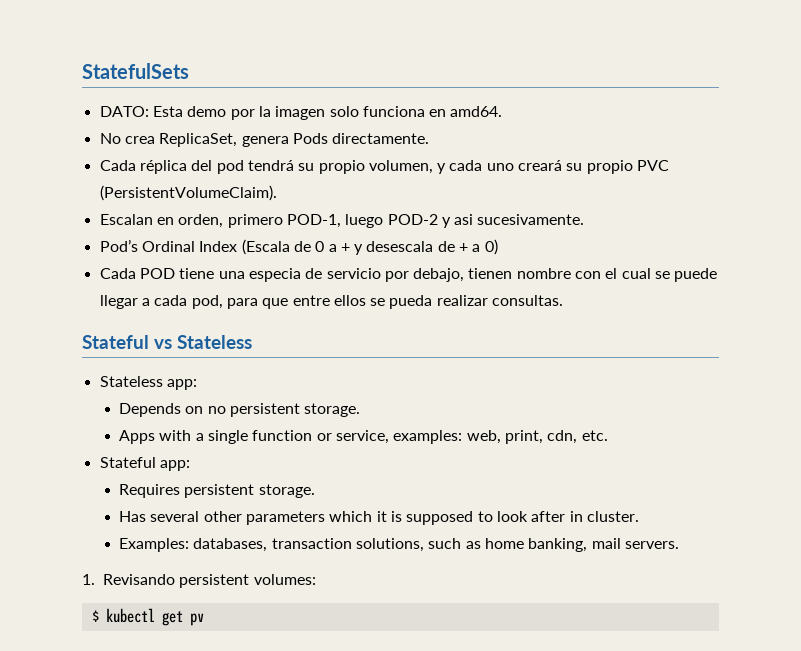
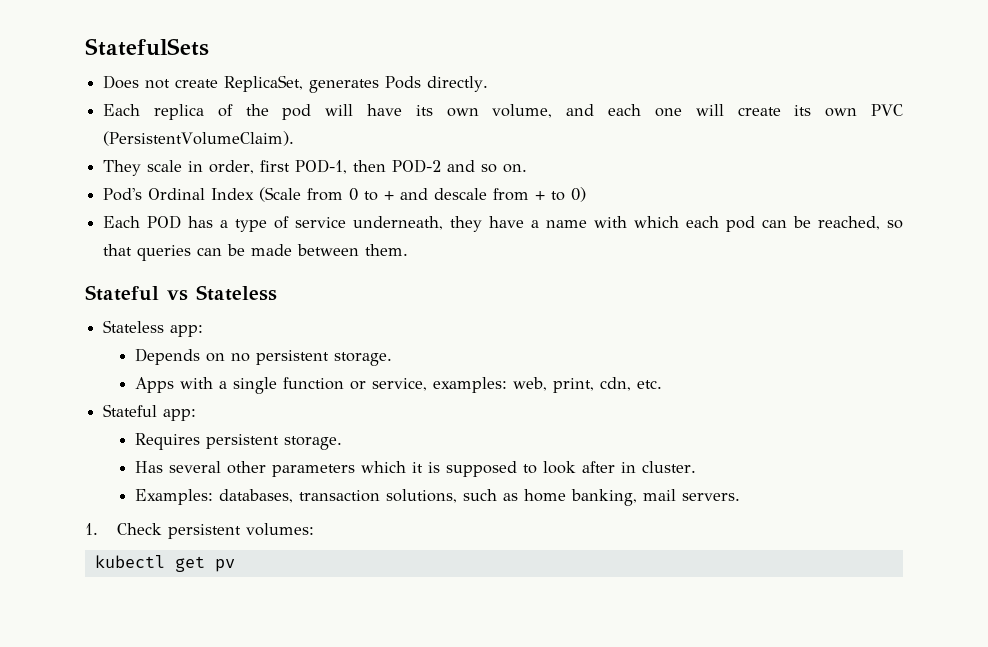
- DATO: Esta demo por la imagen solo funciona en amd64.
- No crea ReplicaSet, genera Pods directamente.
- Cada réplica del pod tendrá su propio volumen, y cada uno creará su propio PVC (PersistentVolumeClaim).
- Escalan en orden, primero POD-1, luego POD-2 y asi sucesivamente.
- Pod’s Ordinal Index (Escala de 0 a + y desescala de + a 0)
- Cada POD tiene una especia de servicio por debajo, tienen nombre con el cual se puede llegar a cada pod, para que entre ellos se pueda realizar consultas.
+ Does not create ReplicaSet, generates Pods directly.
+ Each replica of the pod will have its own volume, and each one will create its own PVC (PersistentVolumeClaim).
+ They scale in order, first POD-1, then POD-2 and so on.
+ Pod's Ordinal Index (Scale from 0 to + and descale from + to 0)
+ Each POD has a type of service underneath, they have a name with which each pod can be reached, so that queries can be made between them.
- 1. Revisando persistent volumes:
+ 1. Check persistent volumes:
- $ kubectl get pv
+ kubectl get pv

